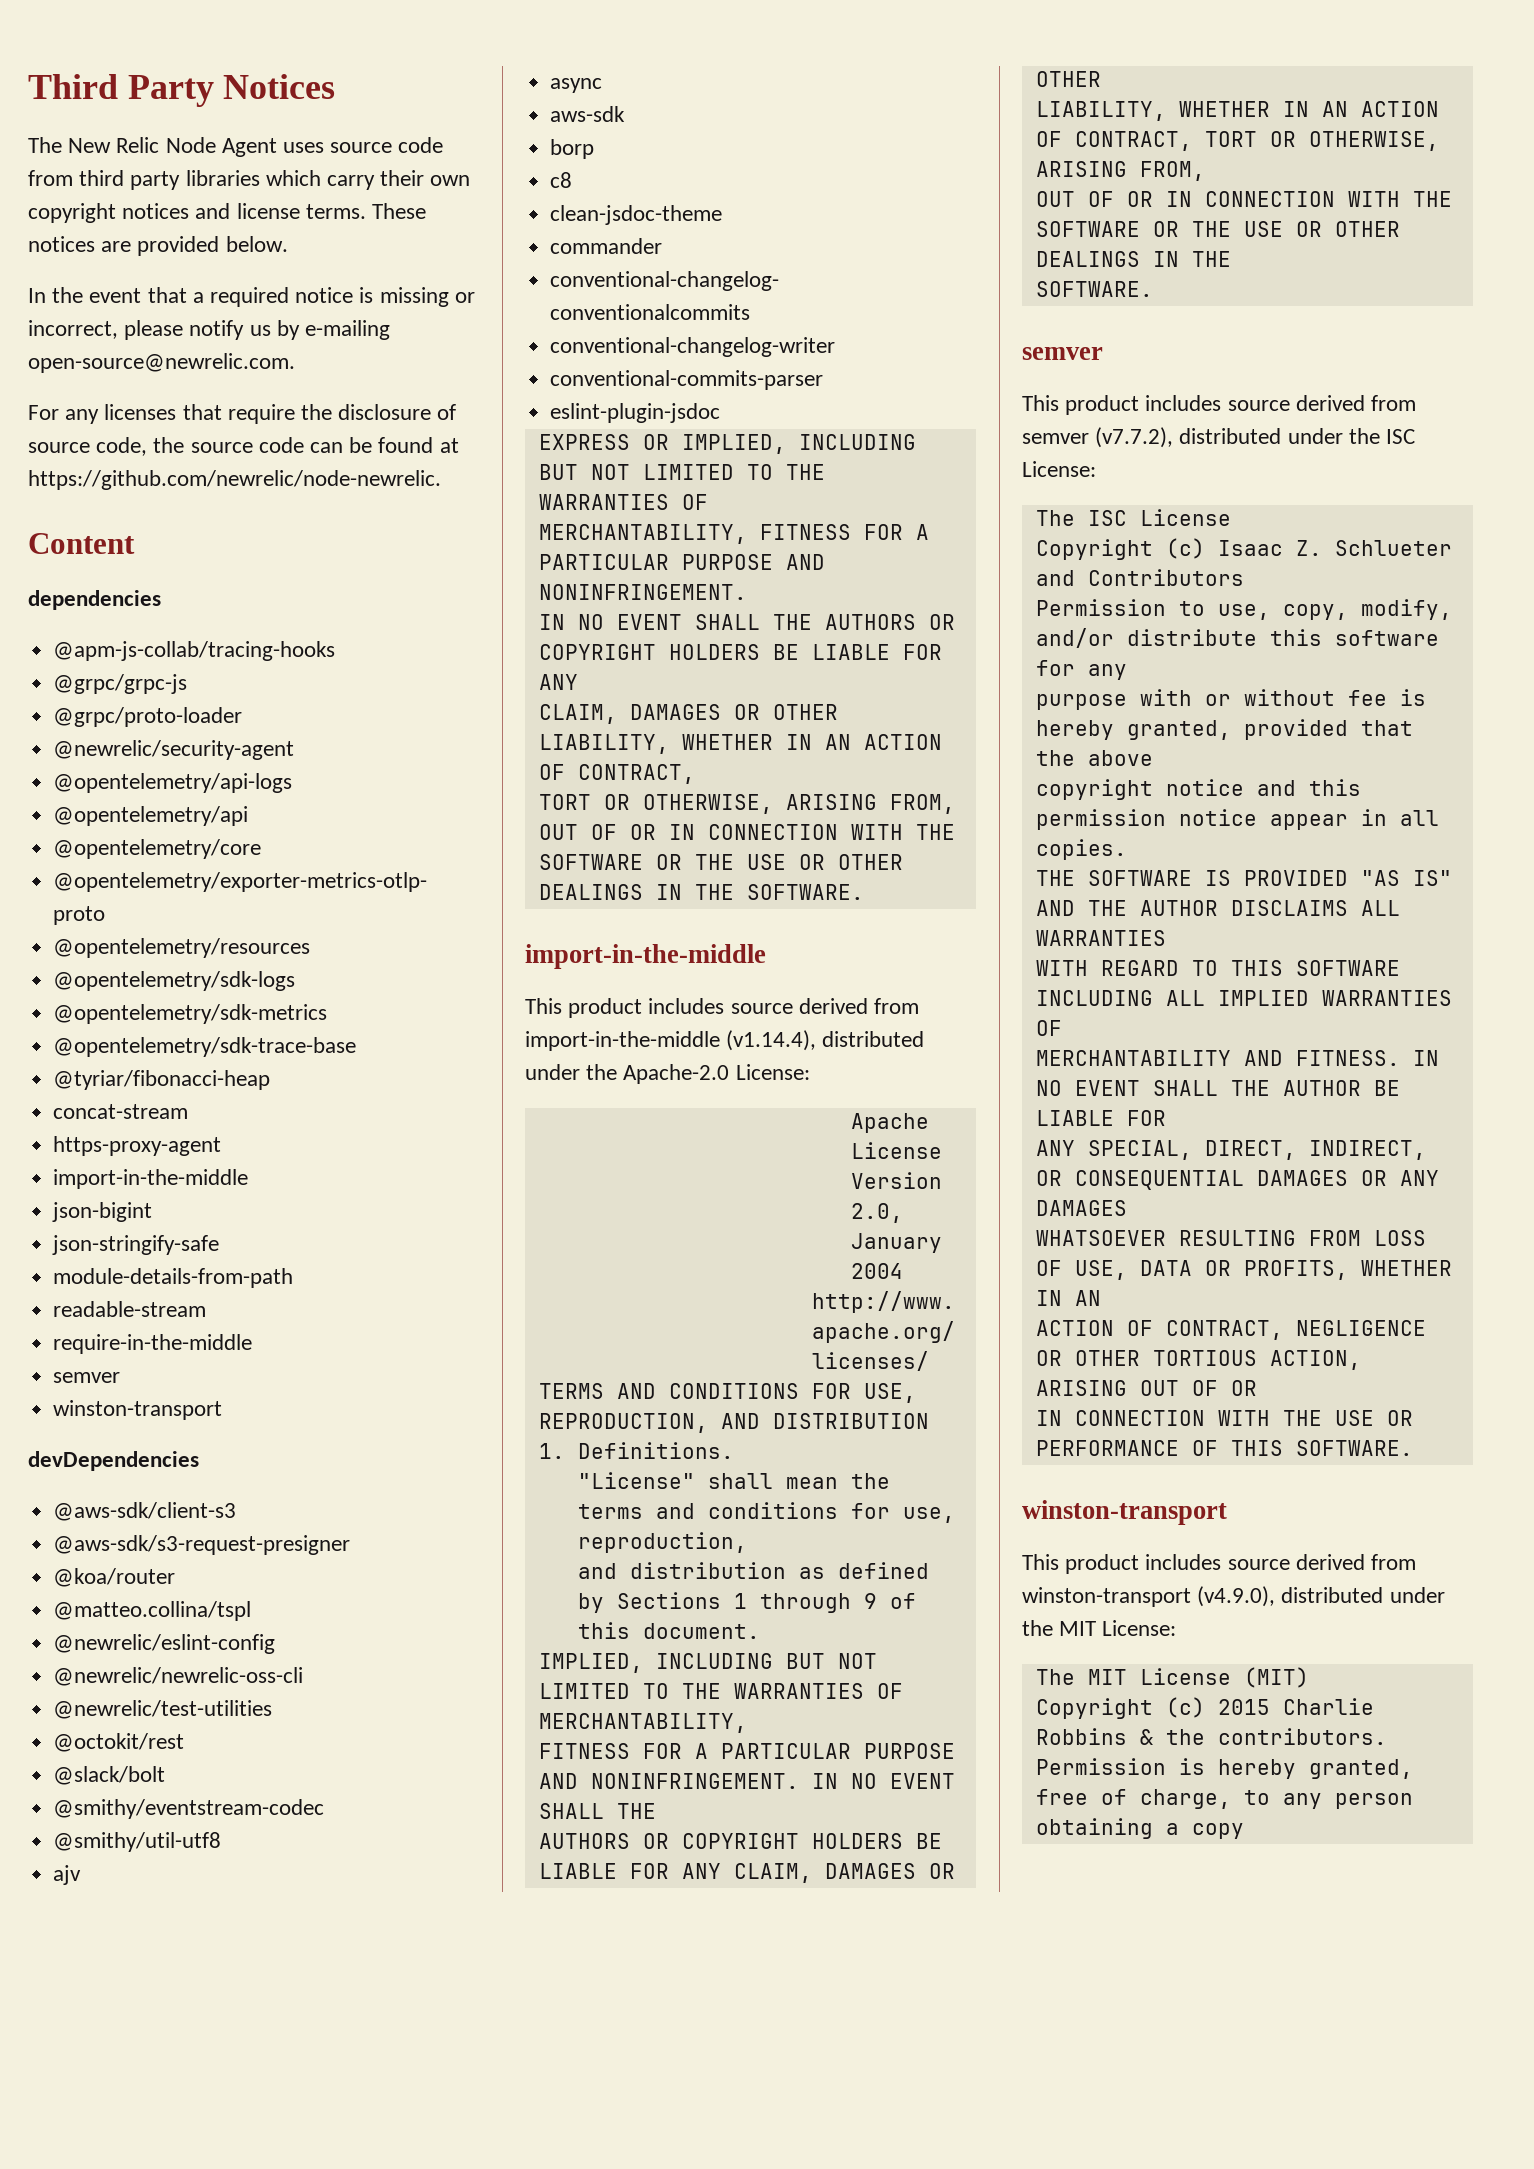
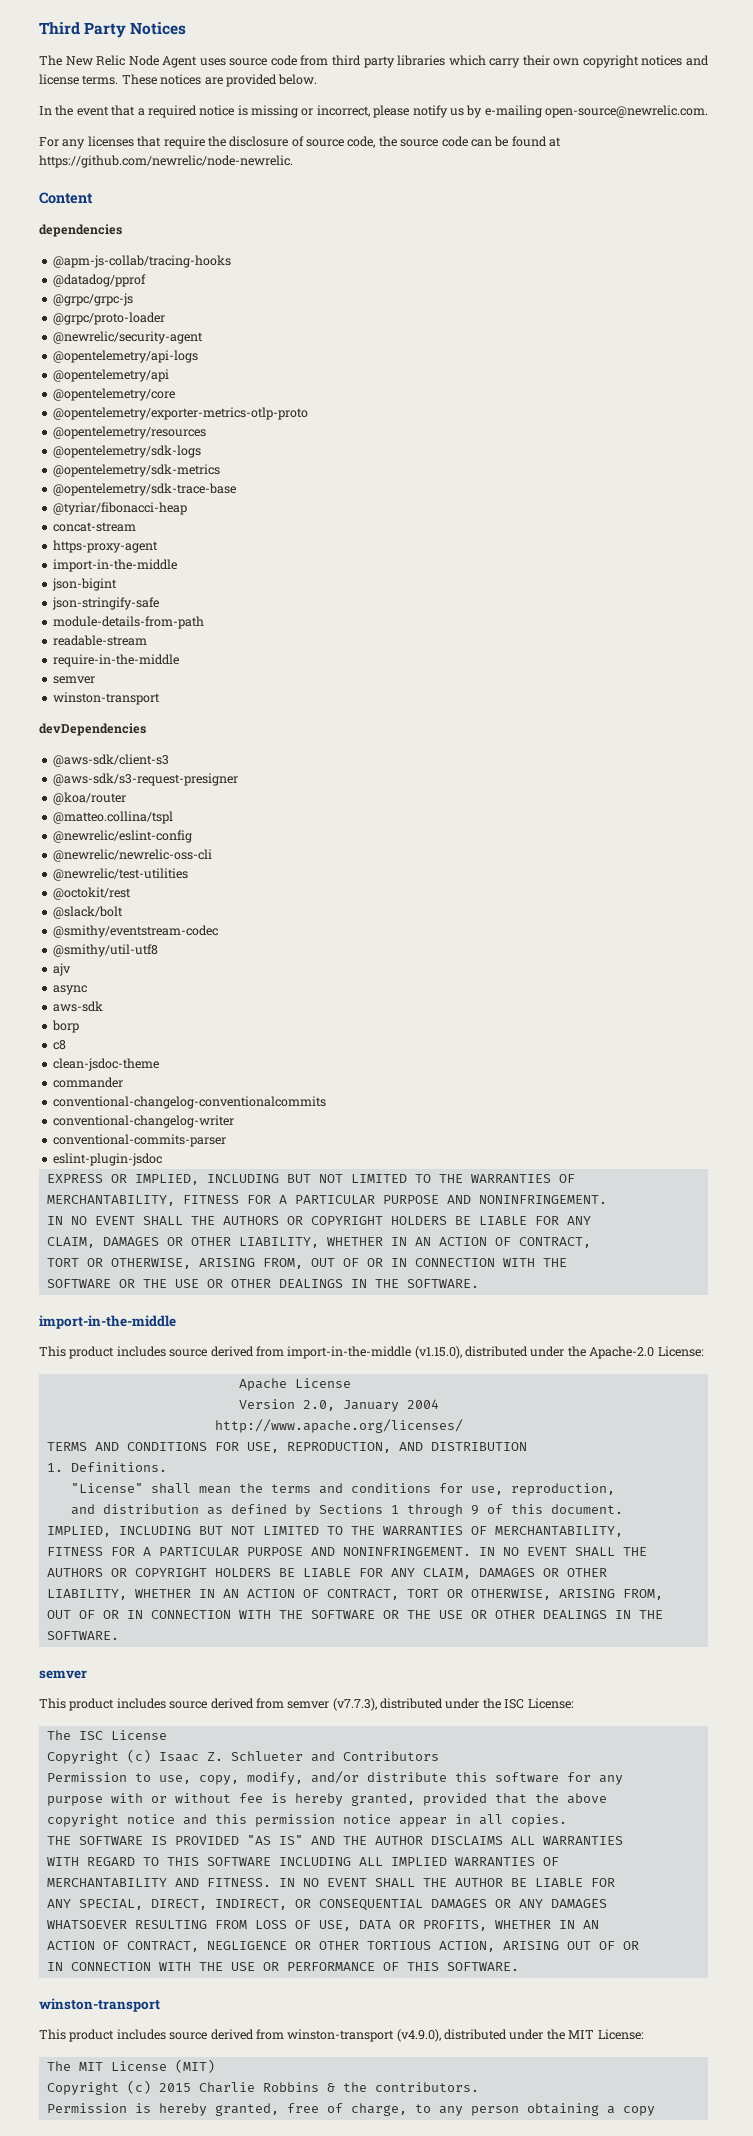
+ @datadog/pprof
- This product includes source derived from import-in-the-middle (v1.14.4), distributed under the Apache-2.0 License:
+ This product includes source derived from import-in-the-middle (v1.15.0), distributed under the Apache-2.0 License:
- This product includes source derived from semver (v7.7.2), distributed under the ISC License:
+ This product includes source derived from semver (v7.7.3), distributed under the ISC License:

